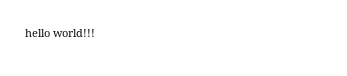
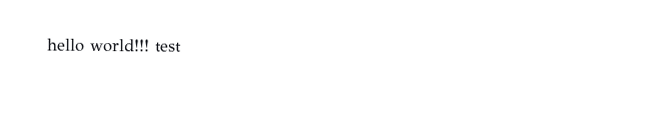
- hello world!!!
+ hello world!!! test

